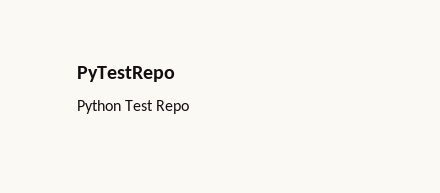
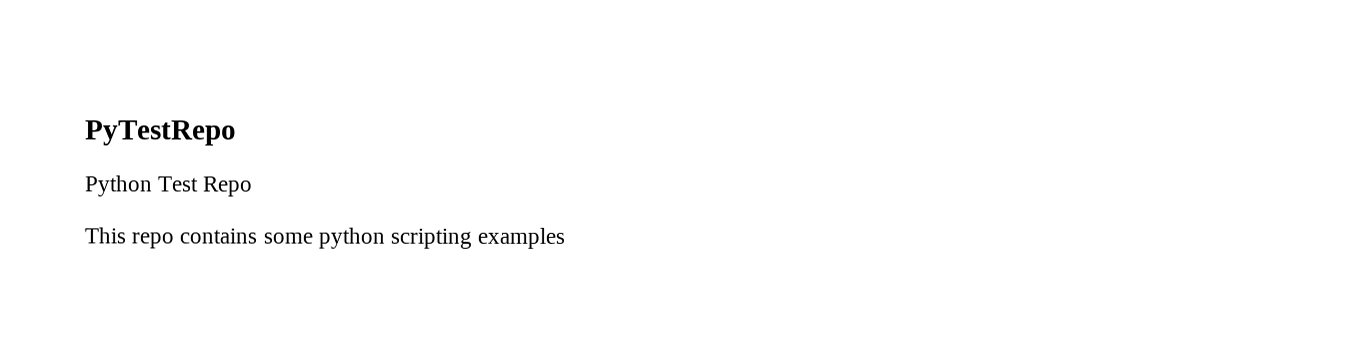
+ This repo contains some python scripting examples

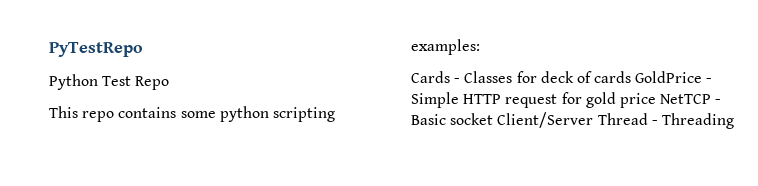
- This repo contains some python scripting examples
+ This repo contains some python scripting examples:
+ Cards - Classes for deck of cards GoldPrice - Simple HTTP request for gold price NetTCP - Basic socket Client/Server Thread - Threading

